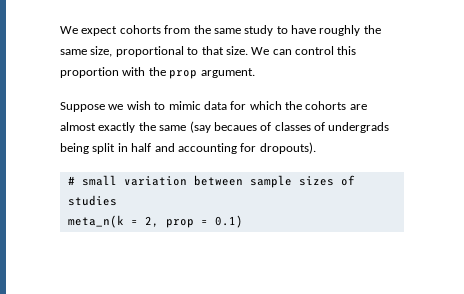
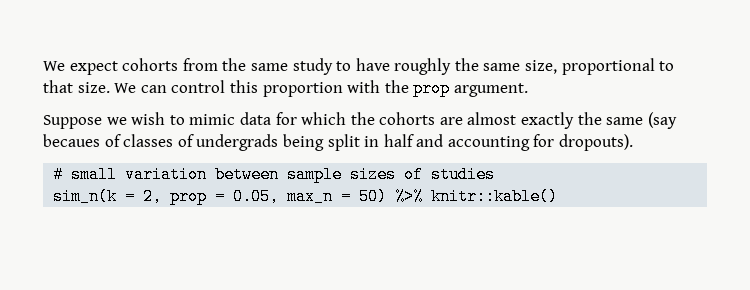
- meta_n(k = 2, prop = 0.1)
+ sim_n(k = 2, prop = 0.05, max_n = 50) %>% knitr::kable()

